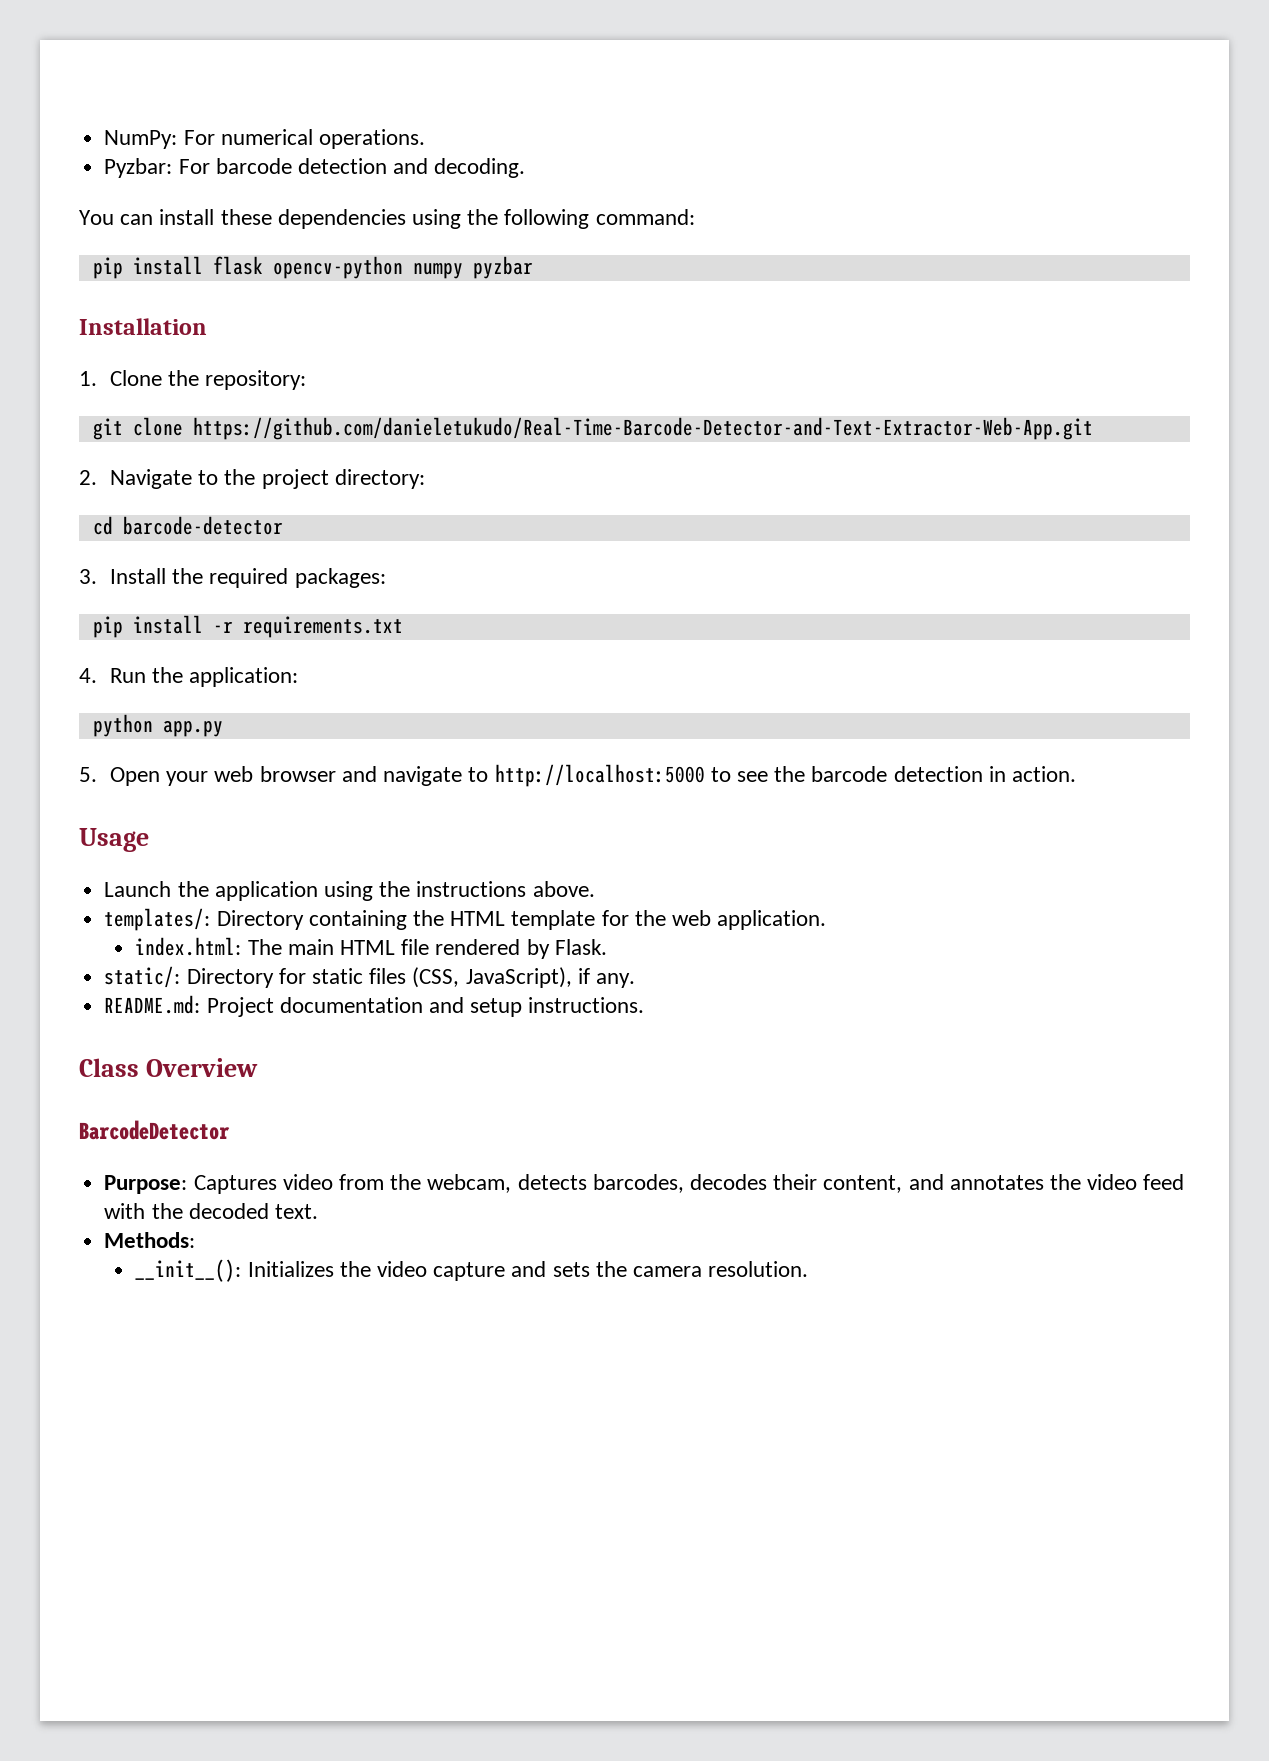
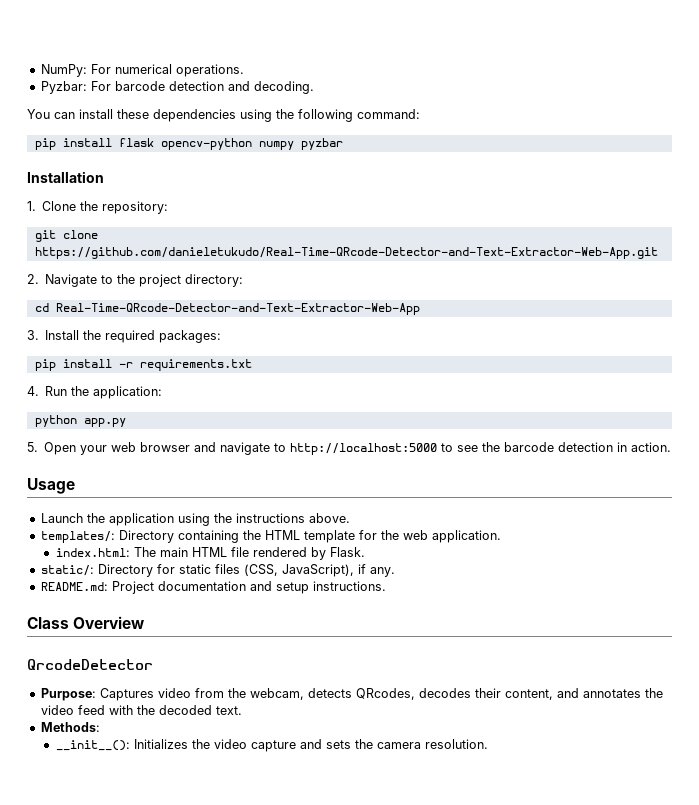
- git clone https://github.com/danieletukudo/Real-Time-Barcode-Detector-and-Text-Extractor-Web-App.git
+ git clone https://github.com/danieletukudo/Real-Time-QRcode-Detector-and-Text-Extractor-Web-App.git
- cd barcode-detector
+ cd Real-Time-QRcode-Detector-and-Text-Extractor-Web-App
- BarcodeDetector
+ QrcodeDetector
- Purpose: Captures video from the webcam, detects barcodes, decodes their content, and annotates the video feed with the decoded text.
+ Purpose: Captures video from the webcam, detects QRcodes, decodes their content, and annotates the video feed with the decoded text.

